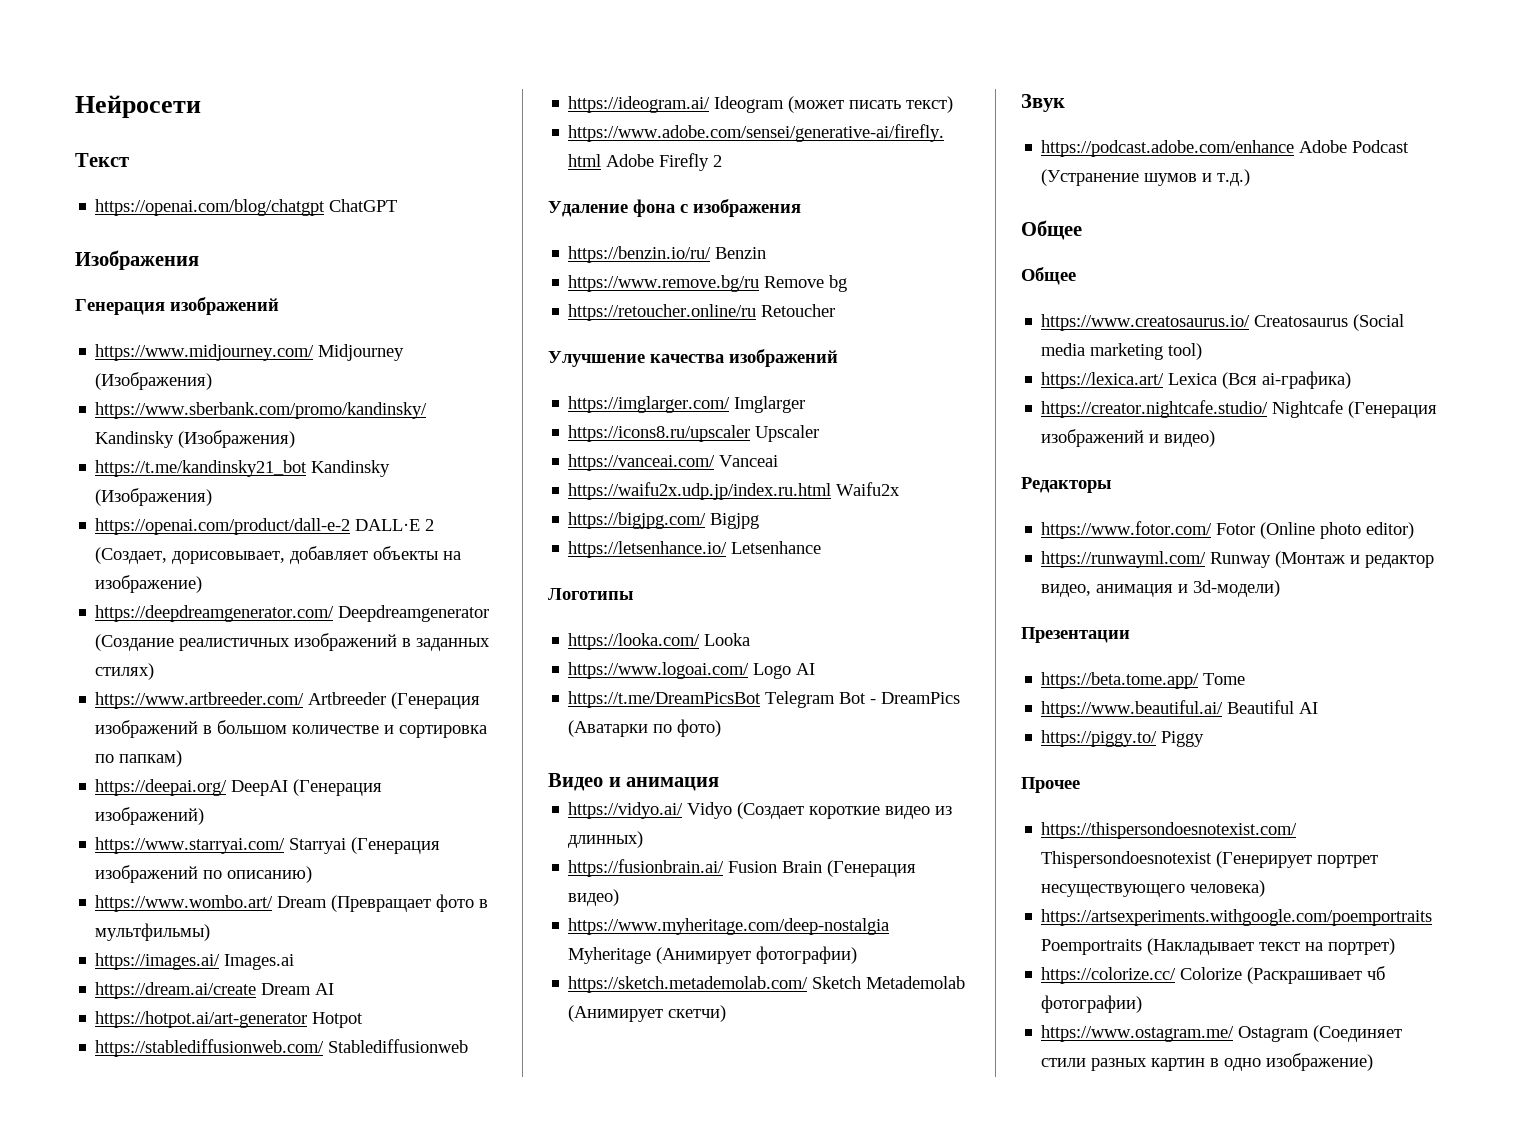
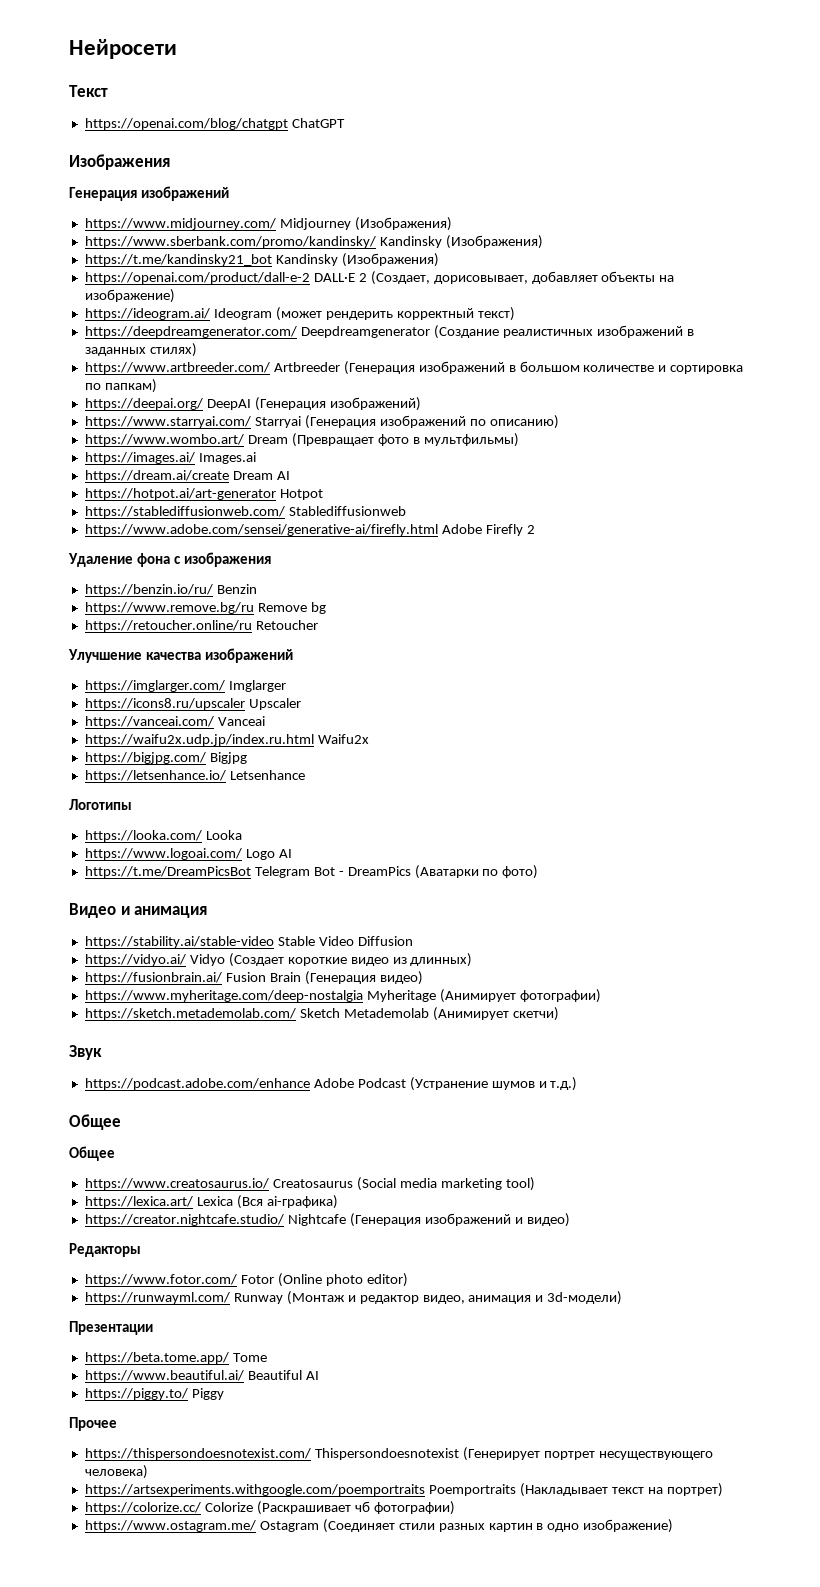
+ https://ideogram.ai/ Ideogram (может рендерить корректный текст)
- https://ideogram.ai/ Ideogram (может писать текст)
+ https://stability.ai/stable-video Stable Video Diffusion

